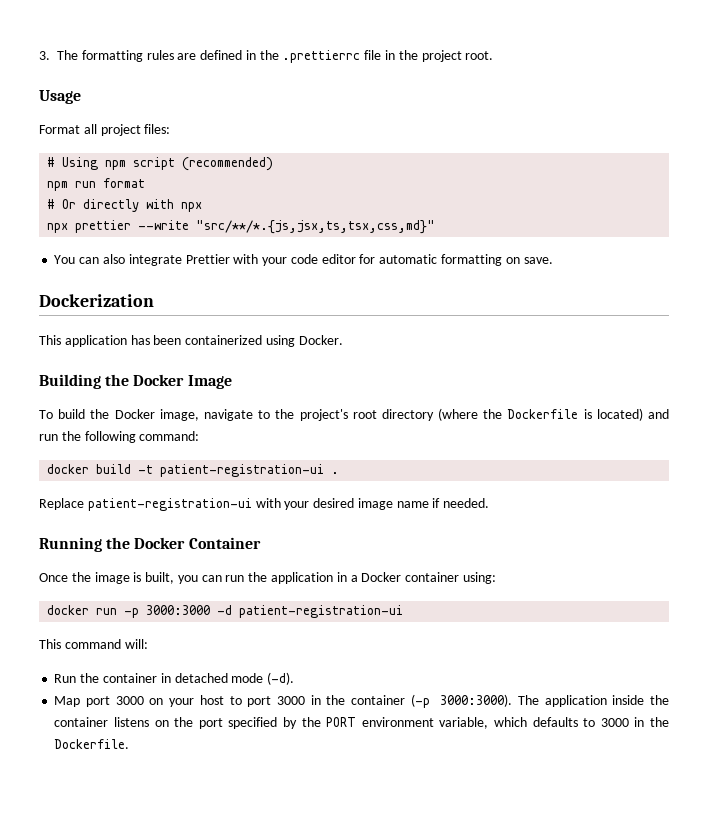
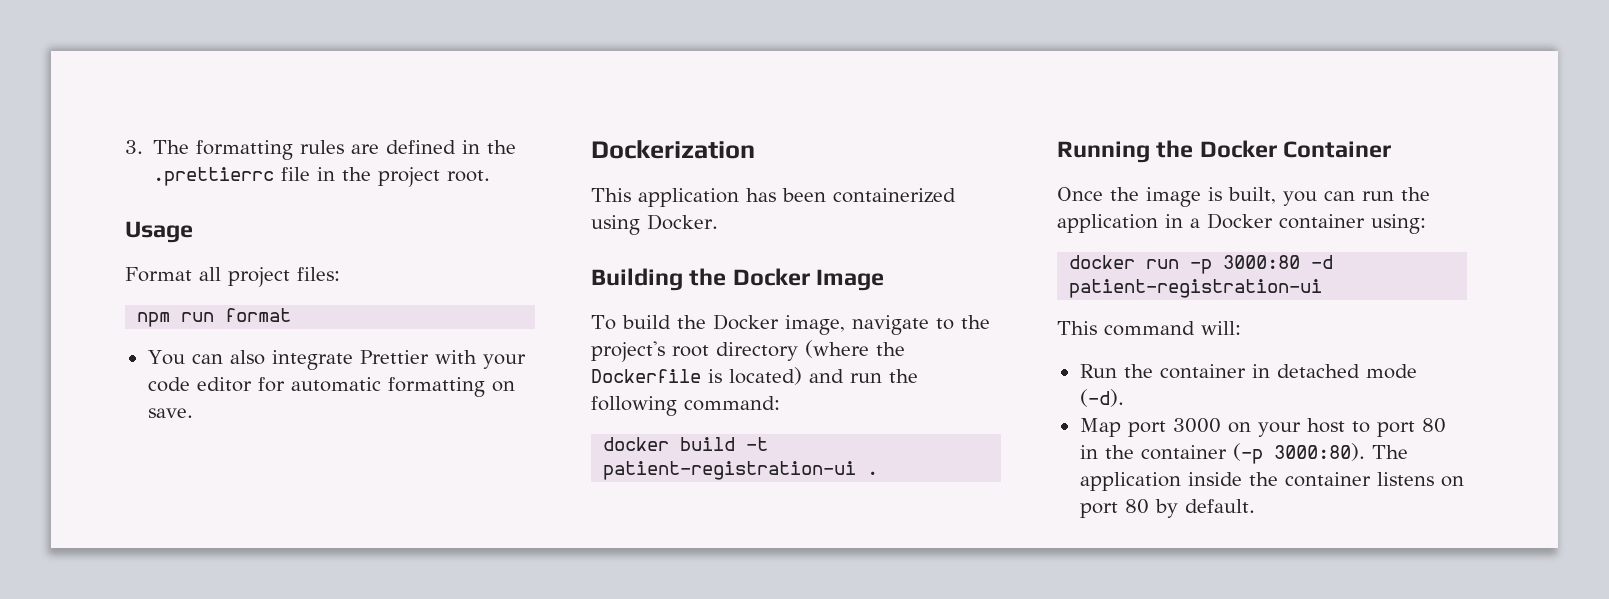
- # Using npm script (recommended)
  npm run format
- # Or directly with npx
- npx prettier --write "src/**/*.{js,jsx,ts,tsx,css,md}"
- Replace patient-registration-ui with your desired image name if needed.
- docker run -p 3000:3000 -d patient-registration-ui
+ docker run -p 3000:80 -d patient-registration-ui
- Map port 3000 on your host to port 3000 in the container (-p 3000:3000).
+ Map port 3000 on your host to port 80 in the container (-p 3000:80).
- The application inside the container listens on the port specified by the PORT environment variable, which defaults to 3000 in the Dockerfile.
+ The application inside the container listens on port 80 by default.

